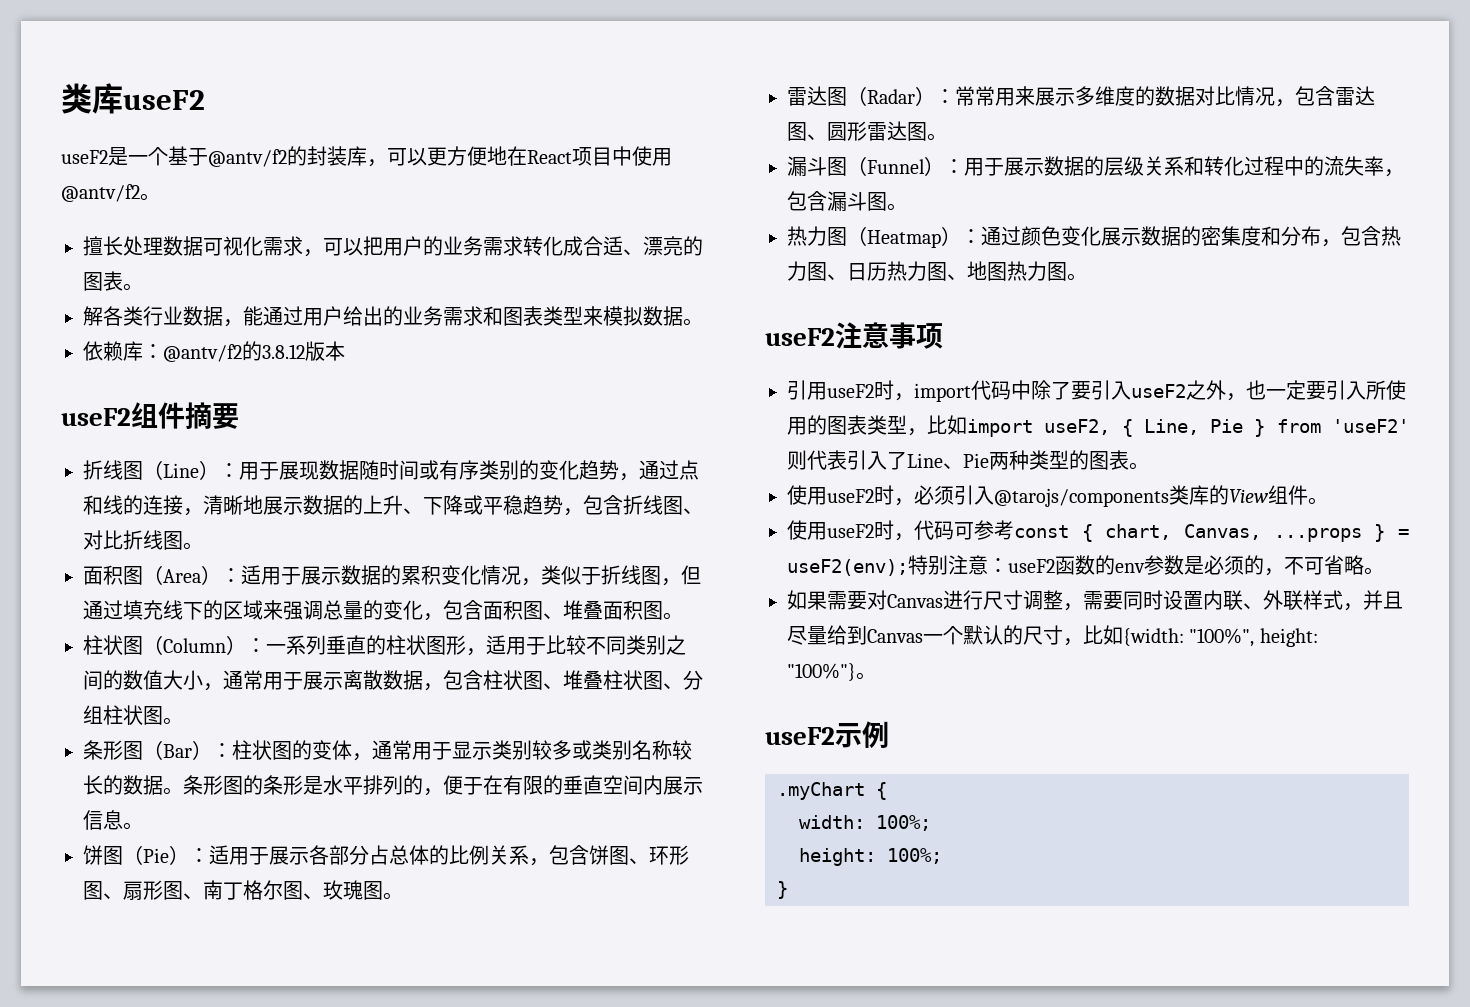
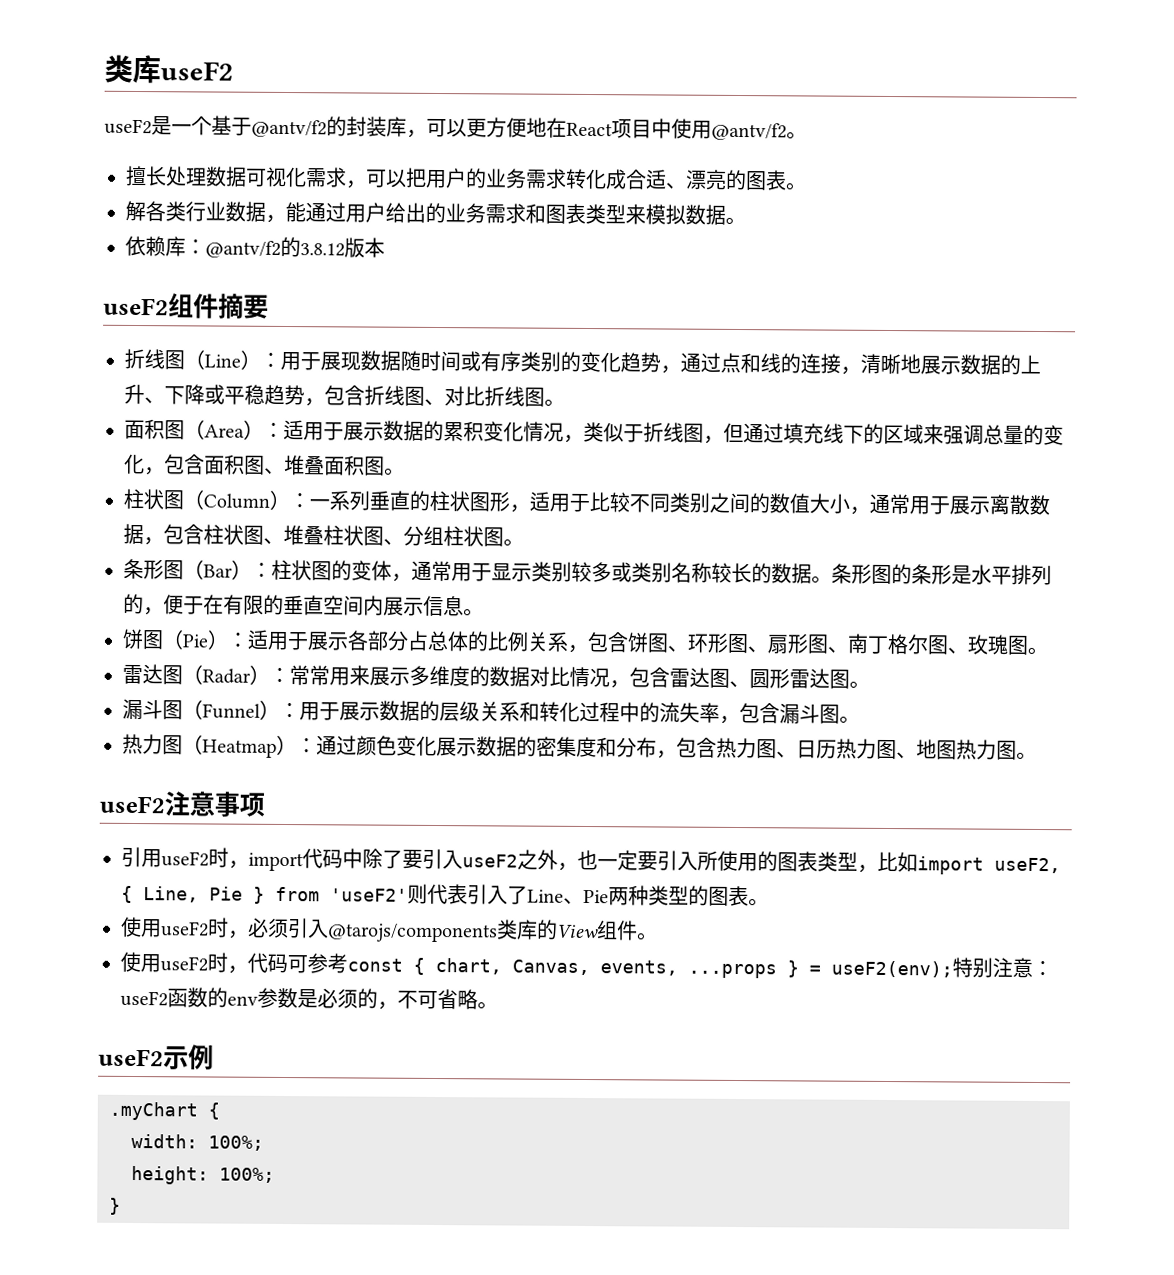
- 使用useF2时，代码可参考const { chart, Canvas, ...props } = useF2(env);特别注意：useF2函数的env参数是必须的，不可省略。
+ 使用useF2时，代码可参考const { chart, Canvas, events, ...props } = useF2(env);特别注意：useF2函数的env参数是必须的，不可省略。
- 如果需要对Canvas进行尺寸调整，需要同时设置内联、外联样式，并且尽量给到Canvas一个默认的尺寸，比如{width: "100%", height: "100%"}。

